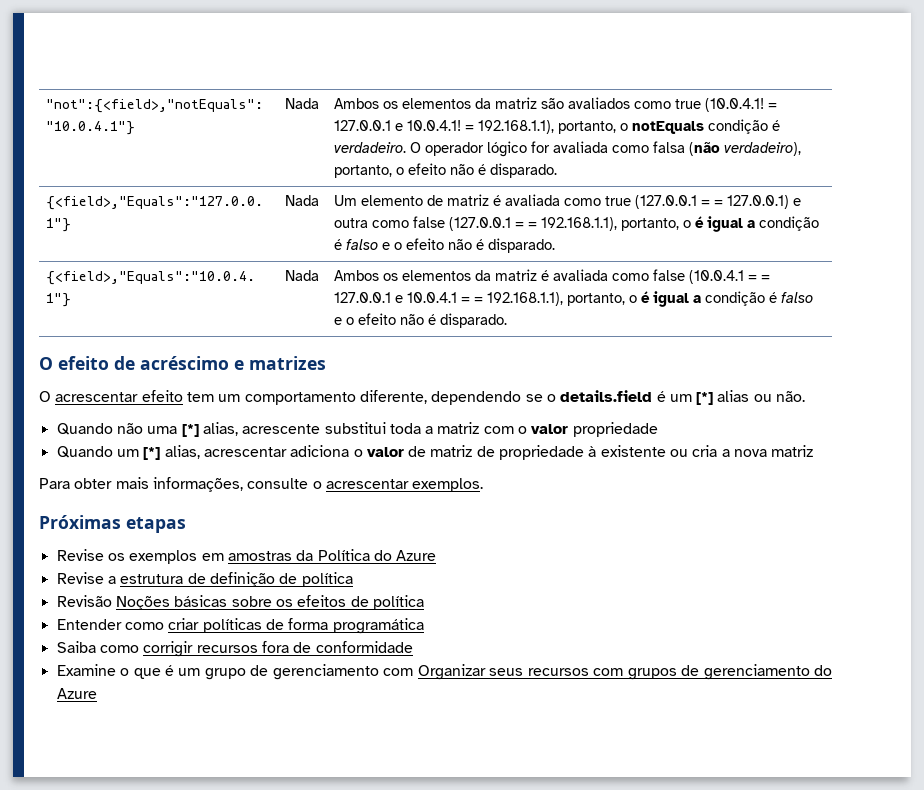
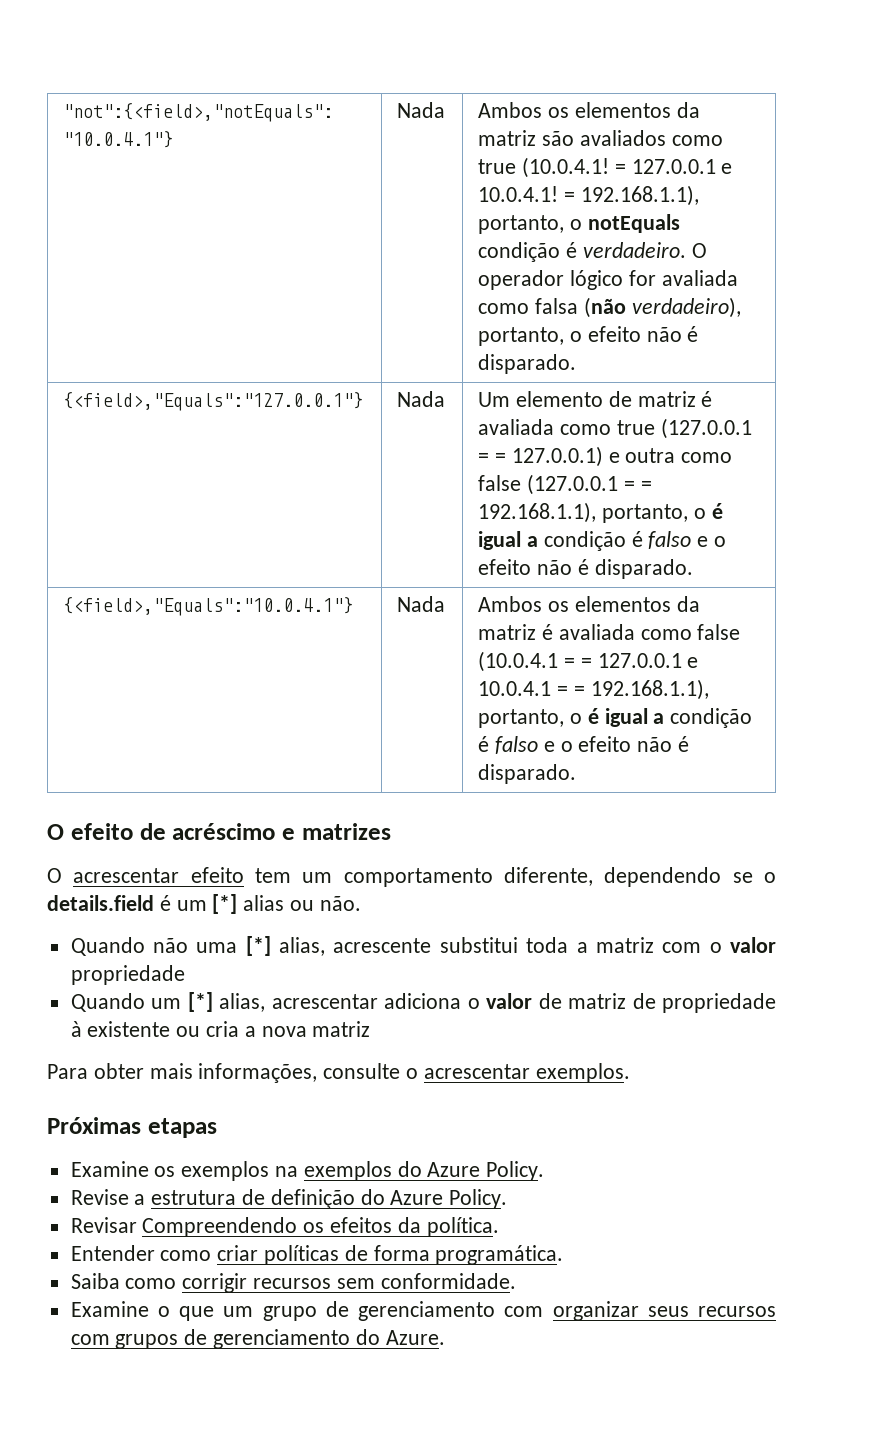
- Revise os exemplos em amostras da Política do Azure
+ Examine os exemplos na exemplos do Azure Policy.
- Revise a estrutura de definição de política
- Revisão Noções básicas sobre os efeitos de política
+ Revise a estrutura de definição do Azure Policy.
+ Revisar Compreendendo os efeitos da política.
- Entender como criar políticas de forma programática
+ Entender como criar políticas de forma programática.
- Saiba como corrigir recursos fora de conformidade
+ Saiba como corrigir recursos sem conformidade.
- Examine o que é um grupo de gerenciamento com Organizar seus recursos com grupos de gerenciamento do Azure
+ Examine o que um grupo de gerenciamento com organizar seus recursos com grupos de gerenciamento do Azure.

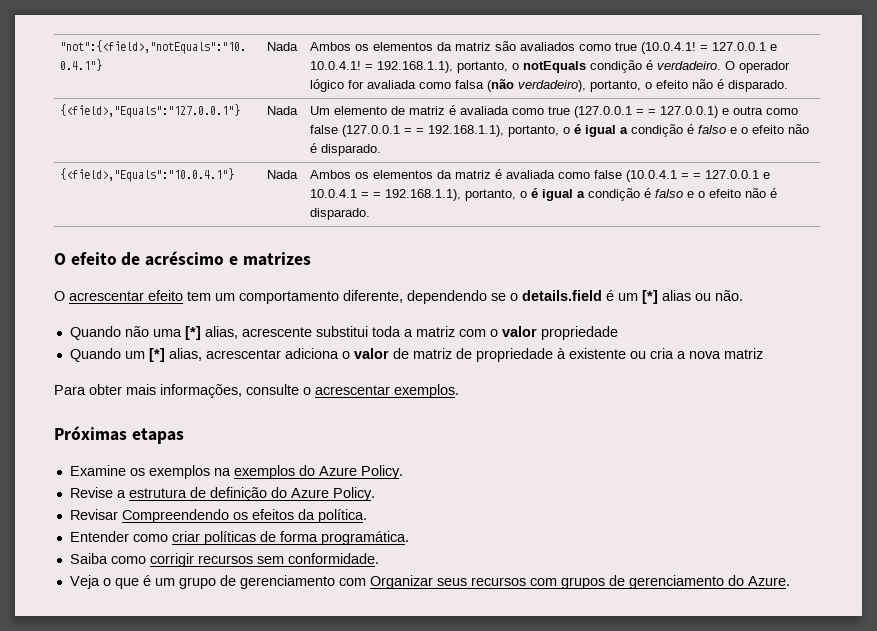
- Examine o que um grupo de gerenciamento com organizar seus recursos com grupos de gerenciamento do Azure.
+ Veja o que é um grupo de gerenciamento com Organizar seus recursos com grupos de gerenciamento do Azure.

